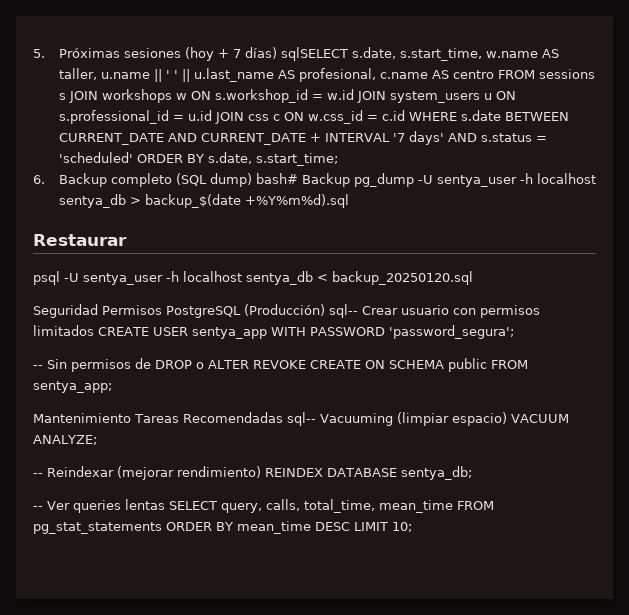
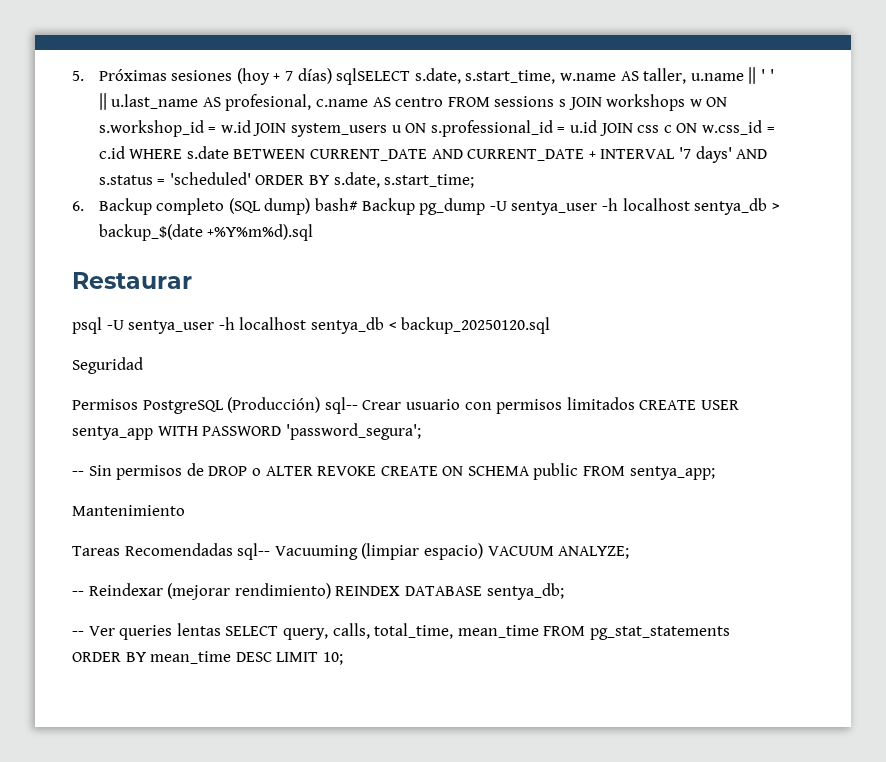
- Seguridad Permisos PostgreSQL (Producción) sql-- Crear usuario con permisos limitados CREATE USER sentya_app WITH PASSWORD 'password_segura';
+ Seguridad
+ Permisos PostgreSQL (Producción) sql-- Crear usuario con permisos limitados CREATE USER sentya_app WITH PASSWORD 'password_segura';
- Mantenimiento Tareas Recomendadas sql-- Vacuuming (limpiar espacio) VACUUM ANALYZE;
+ Mantenimiento
+ Tareas Recomendadas sql-- Vacuuming (limpiar espacio) VACUUM ANALYZE;

